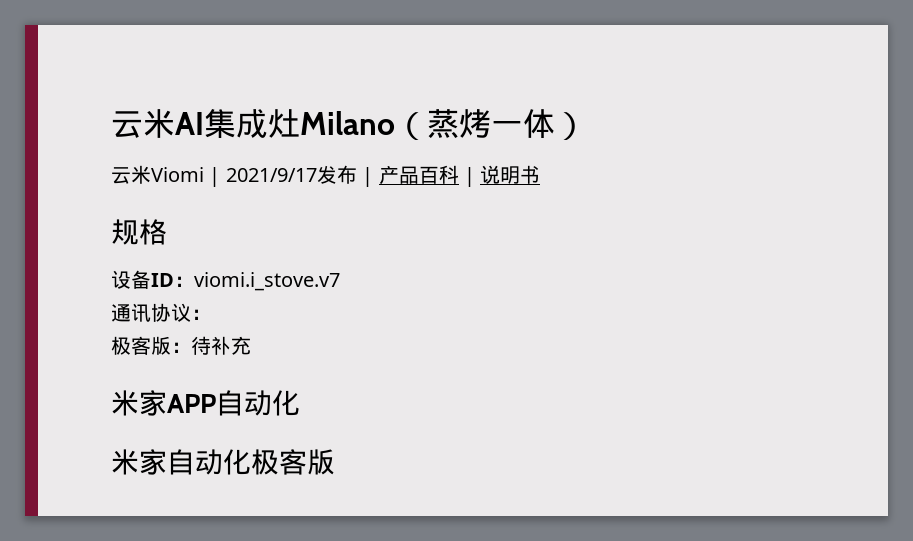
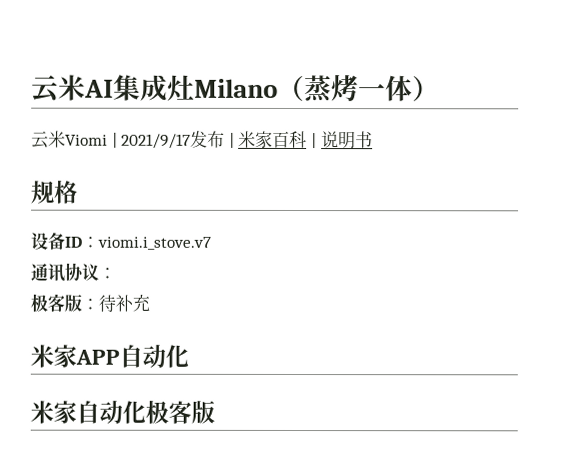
- 云米Viomi | 2021/9/17发布 | 产品百科 | 说明书
+ 云米Viomi | 2021/9/17发布 | 米家百科 | 说明书

